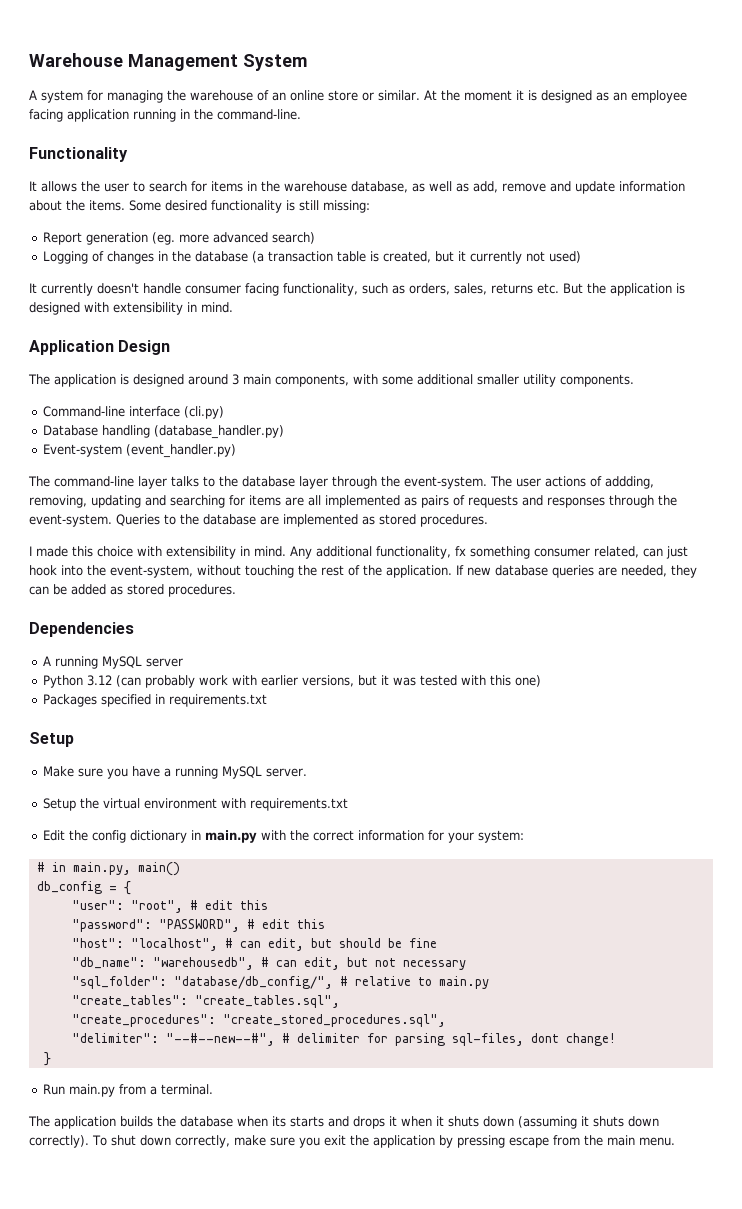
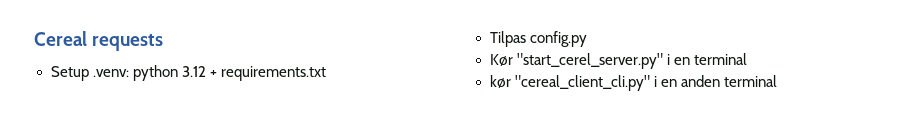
- Warehouse Management System
- A system for managing the warehouse of an online store or similar. At the moment it is designed as an employee facing application running in the command-line.
- Functionality
- It allows the user to search for items in the warehouse database, as well as add, remove and update information about the items. Some desired functionality is still missing:
- Report generation (eg. more advanced search)
- Logging of changes in the database (a transaction table is created, but it currently not used)
- It currently doesn't handle consumer facing functionality, such as orders, sales, returns etc. But the application is designed with extensibility in mind.
- Application Design
- The application is designed around 3 main components, with some additional smaller utility components.
- Command-line interface (cli.py)
- Database handling (database_handler.py)
- Event-system (event_handler.py)
- The command-line layer talks to the database layer through the event-system. The user actions of addding, removing, updating and searching for items are all implemented as pairs of requests and responses through the event-system. Queries to the database are implemented as stored procedures.
- I made this choice with extensibility in mind. Any additional functionality, fx something consumer related, can just hook into the event-system, without touching the rest of the application. If new database queries are needed, they can be added as stored procedures.
- Dependencies
- A running MySQL server
- Python 3.12 (can probably work with earlier versions, but it was tested with this one)
- Packages specified in requirements.txt
- Setup
- Make sure you have a running MySQL server.
- Setup the virtual environment with requirements.txt
- Edit the config dictionary in main.py with the correct information for your system:
- # in main.py, main()
- db_config = {
- "user": "root", # edit this
- "password": "PASSWORD", # edit this
- "host": "localhost", # can edit, but should be fine
- "db_name": "warehousedb", # can edit, but not necessary
- "sql_folder": "database/db_config/", # relative to main.py
- "create_tables": "create_tables.sql",
- "create_procedures": "create_stored_procedures.sql",
- "delimiter": "--#--new--#", # delimiter for parsing sql-files, dont change!
- }
- Run main.py from a terminal.
- The application builds the database when its starts and drops it when it shuts down (assuming it shuts down correctly). To shut down correctly, make sure you exit the application by pressing escape from the main menu.
+ Cereal requests
+ Setup .venv: python 3.12 + requirements.txt
+ Tilpas config.py
+ Kør "start_cerel_server.py" i en terminal
+ kør "cereal_client_cli.py" i en anden terminal

